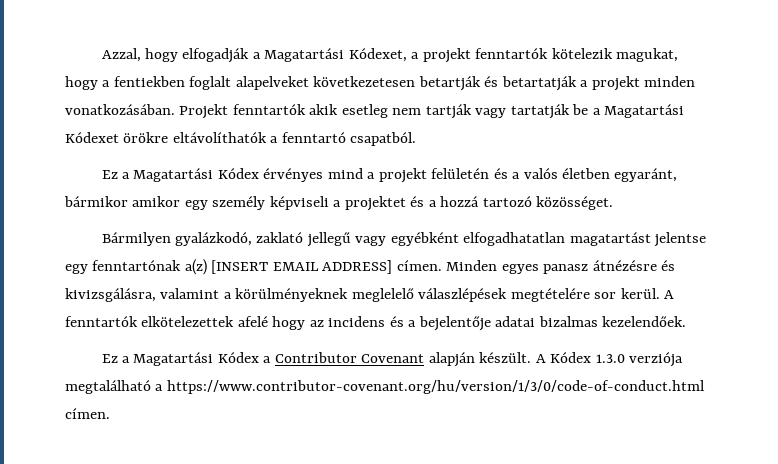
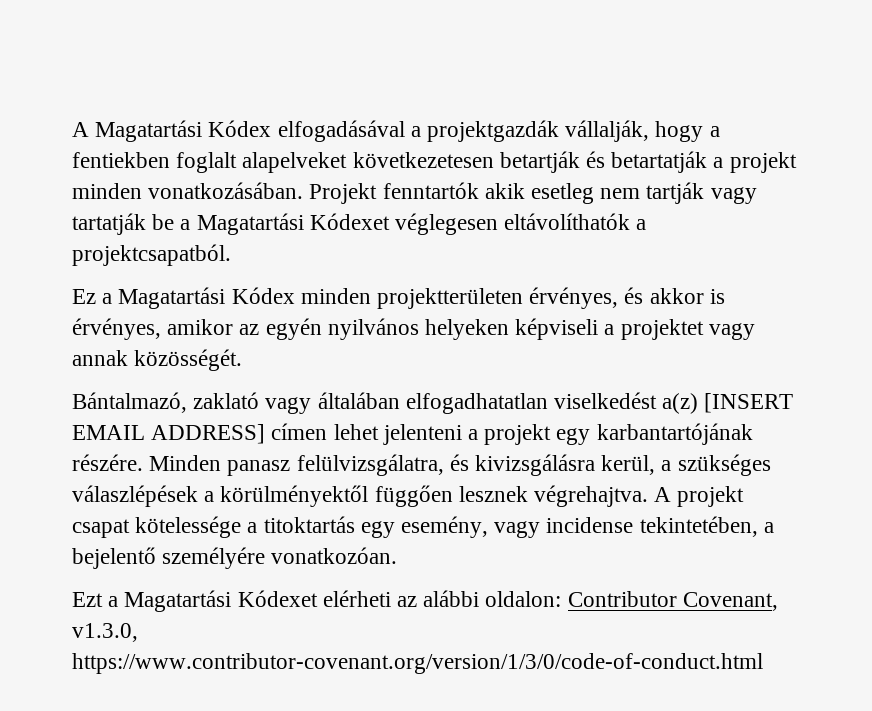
- Azzal, hogy elfogadják a Magatartási Kódexet, a projekt fenntartók kötelezik magukat, hogy a fentiekben foglalt alapelveket következetesen betartják és betartatják a projekt minden vonatkozásában.
+ A Magatartási Kódex elfogadásával a projektgazdák vállalják, hogy a fentiekben foglalt alapelveket következetesen betartják és betartatják a projekt minden vonatkozásában.
- Projekt fenntartók akik esetleg nem tartják vagy tartatják be a Magatartási Kódexet örökre eltávolíthatók a fenntartó csapatból.
- Ez a Magatartási Kódex érvényes mind a projekt felületén és a valós életben egyaránt, bármikor amikor egy személy képviseli a projektet és a hozzá tartozó közösséget.
- Bármilyen gyalázkodó, zaklató jellegű vagy egyébként elfogadhatatlan magatartást jelentse egy fenntartónak a(z) [INSERT EMAIL ADDRESS] címen. Minden egyes panasz átnézésre és kivizsgálásra, valamint a körülményeknek meglelelő válaszlépések megtételére sor kerül. A fenntartók elkötelezettek afelé hogy az incidens és a bejelentője adatai bizalmas kezelendőek.
- Ez a Magatartási Kódex a Contributor Covenant alapján készült. A Kódex 1.3.0 verziója megtalálható a https://www.contributor-covenant.org/hu/version/1/3/0/code-of-conduct.html címen.
+ Projekt fenntartók akik esetleg nem tartják vagy tartatják be a Magatartási Kódexet véglegesen eltávolíthatók a projektcsapatból.
+ Ez a Magatartási Kódex minden projektterületen érvényes, és akkor is érvényes, amikor az egyén nyilvános helyeken képviseli a projektet vagy annak közösségét.
+ Bántalmazó, zaklató vagy általában elfogadhatatlan viselkedést a(z) [INSERT EMAIL ADDRESS] címen lehet jelenteni a projekt egy karbantartójának részére. Minden panasz felülvizsgálatra, és kivizsgálásra kerül, a szükséges válaszlépések a körülményektől függően lesznek végrehajtva. A projekt csapat kötelessége a titoktartás egy esemény, vagy incidense tekintetében, a bejelentő személyére vonatkozóan.
+ Ezt a Magatartási Kódexet elérheti az alábbi oldalon: Contributor Covenant, v1.3.0, https://www.contributor-covenant.org/version/1/3/0/code-of-conduct.html

